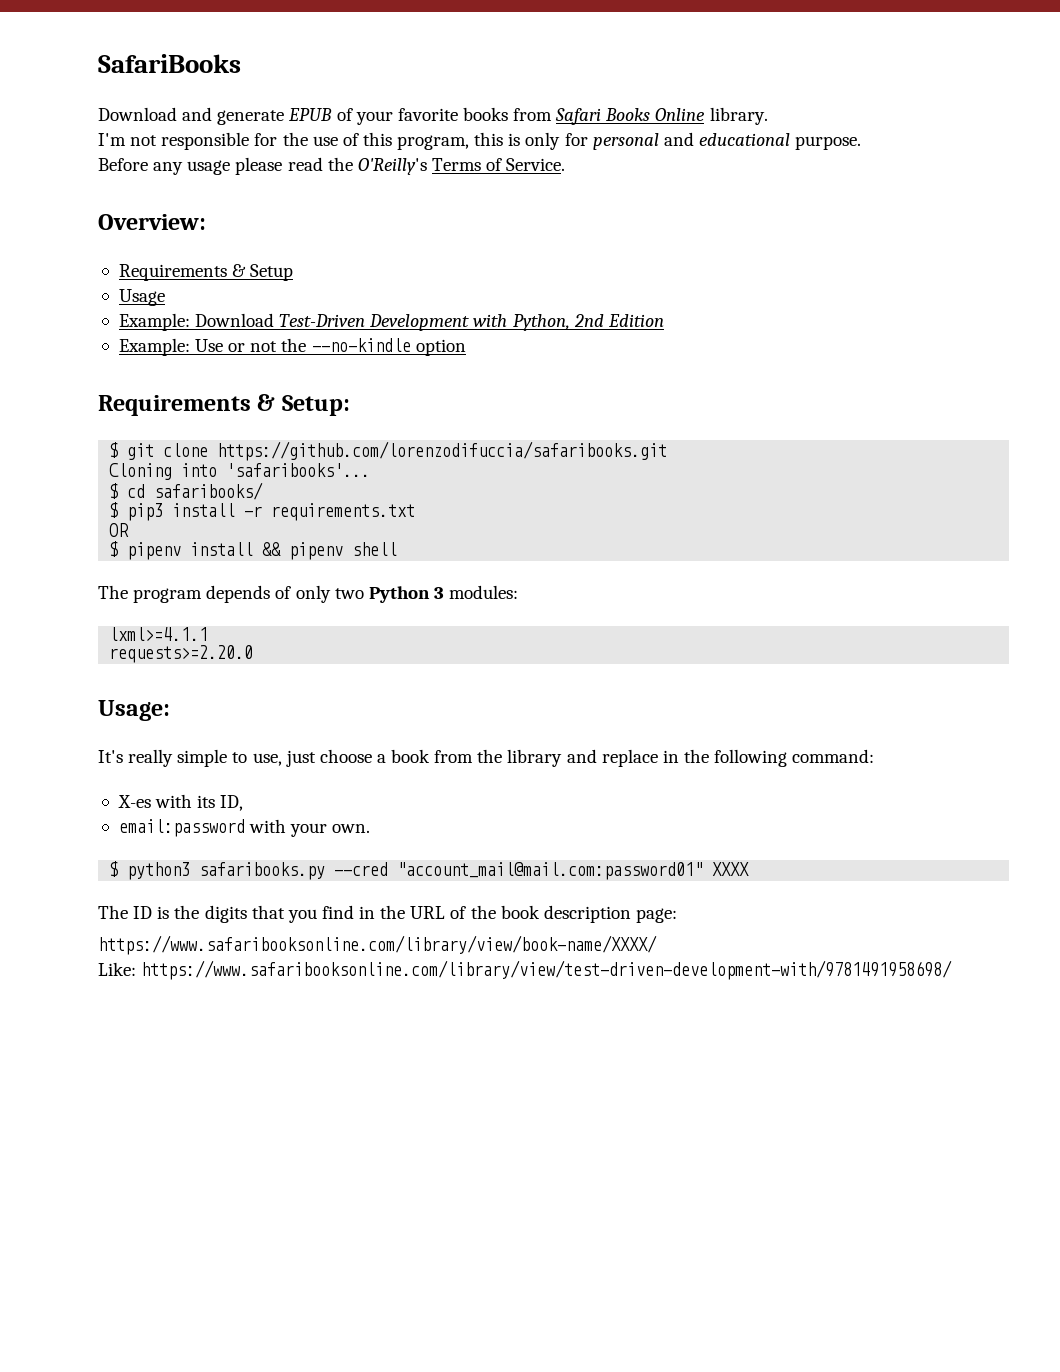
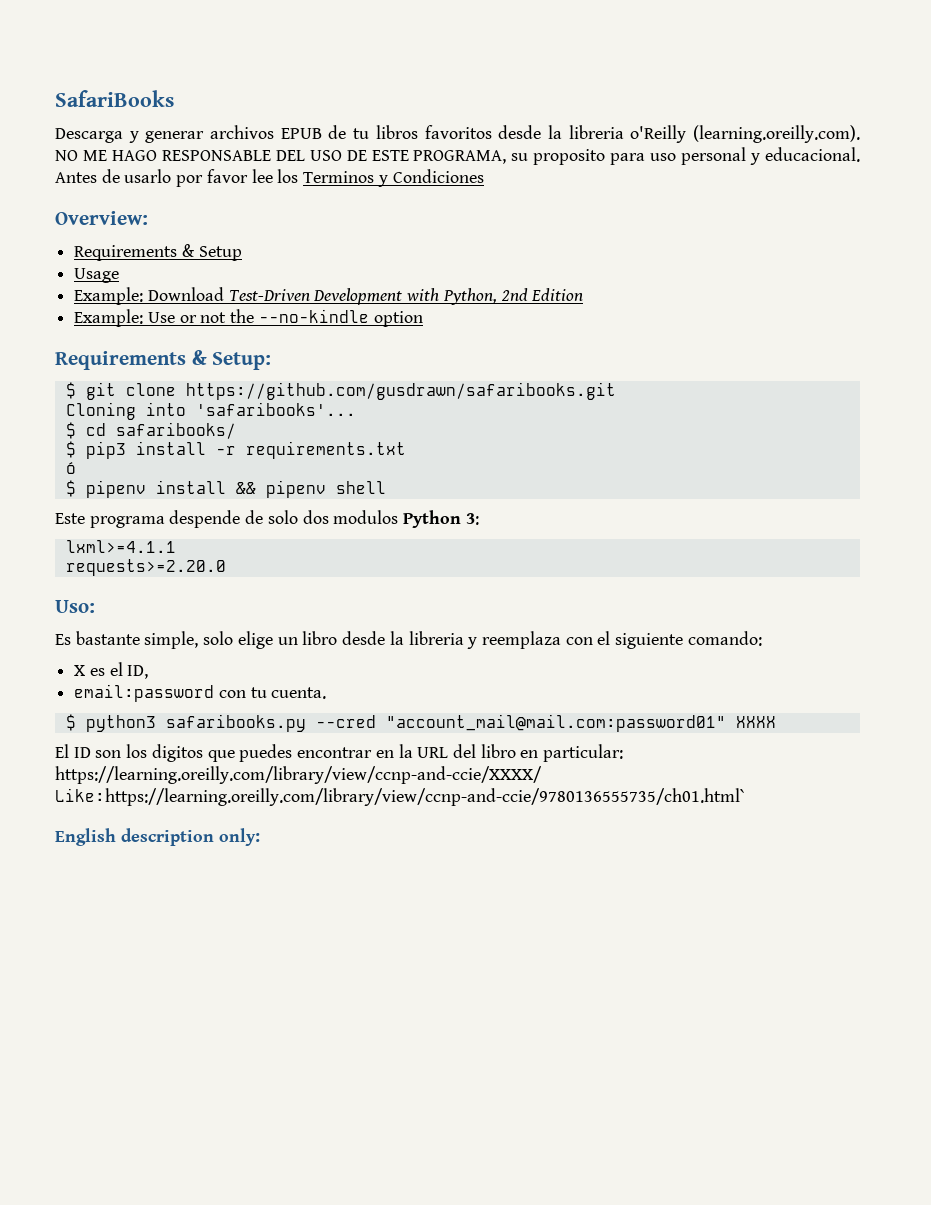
- Download and generate EPUB of your favorite books from Safari Books Online library.
- I'm not responsible for the use of this program, this is only for personal and educational purpose.
- Before any usage please read the O'Reilly's Terms of Service.
+ Descarga y generar archivos EPUB de tu libros favoritos desde la libreria o'Reilly (learning.oreilly.com). NO ME HAGO RESPONSABLE DEL USO DE ESTE PROGRAMA, su proposito para uso personal y educacional. Antes de usarlo por favor lee los Terminos y Condiciones
- $ git clone https://github.com/lorenzodifuccia/safaribooks.git
+ $ git clone https://github.com/gusdrawn/safaribooks.git
- OR
+ ó
- The program depends of only two Python 3 modules:
+ Este programa despende de solo dos modulos Python 3:
  lxml>=4.1.1
  requests>=2.20.0
- Usage:
- It's really simple to use, just choose a book from the library and replace in the following command:
- X-es with its ID,
+ Uso:
+ Es bastante simple, solo elige un libro desde la libreria y reemplaza con el siguiente comando:
+ X es el ID,
- email:password with your own.
+ email:password con tu cuenta.
- The ID is the digits that you find in the URL of the book description page:
- https://www.safaribooksonline.com/library/view/book-name/XXXX/
- Like: https://www.safaribooksonline.com/library/view/test-driven-development-with/9781491958698/
+ El ID son los digitos que puedes encontrar en la URL del libro en particular: https://learning.oreilly.com/library/view/ccnp-and-ccie/XXXX/ Like:https://learning.oreilly.com/library/view/ccnp-and-ccie/9780136555735/ch01.html`
+ English description only:

